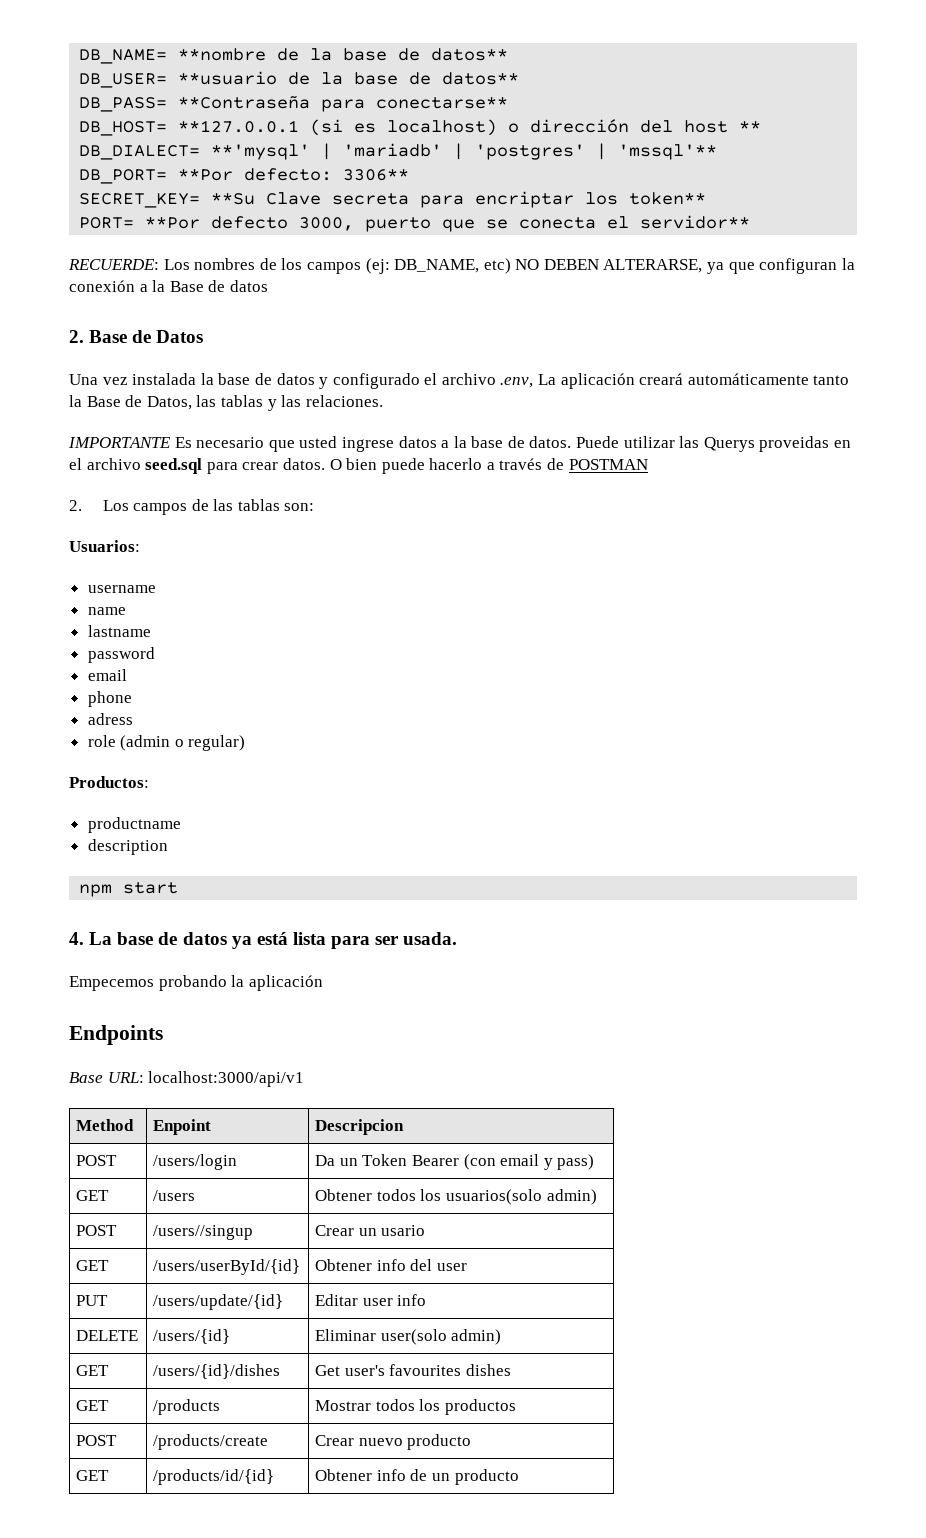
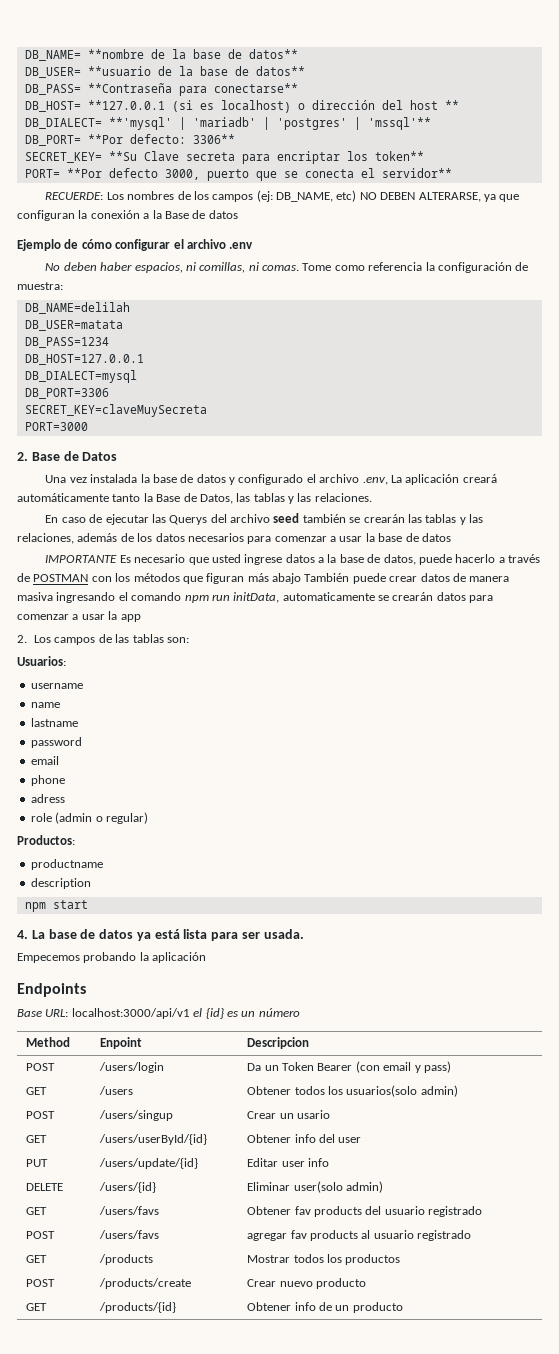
+ Ejemplo de cómo configurar el archivo .env
+ No deben haber espacios, ni comillas, ni comas. Tome como referencia la configuración de muestra:
+ DB_NAME=delilah
+ DB_USER=matata
+ DB_PASS=1234
+ DB_HOST=127.0.0.1
+ DB_DIALECT=mysql
+ DB_PORT=3306
+ SECRET_KEY=claveMuySecreta
+ PORT=3000
+ En caso de ejecutar las Querys del archivo seed también se crearán las tablas y las relaciones, además de los datos necesarios para comenzar a usar la base de datos
- IMPORTANTE Es necesario que usted ingrese datos a la base de datos. Puede utilizar las Querys proveidas en el archivo seed.sql para crear datos. O bien puede hacerlo a través de POSTMAN
+ IMPORTANTE Es necesario que usted ingrese datos a la base de datos, puede hacerlo a través de POSTMAN con los métodos que figuran más abajo También puede crear datos de manera masiva ingresando el comando npm run initData, automaticamente se crearán datos para comenzar a usar la app
- Base URL: localhost:3000/api/v1
+ Base URL: localhost:3000/api/v1 el {id} es un número
- POST | /users//singup | Crear un usario
+ POST | /users/singup | Crear un usario
- GET | /users/{id}/dishes | Get user's favourites dishes
+ GET | /users/favs | Obtener fav products del usuario registrado
+ POST | /users/favs | agregar fav products al usuario registrado
- GET | /products/id/{id} | Obtener info de un producto
+ GET | /products/{id} | Obtener info de un producto

